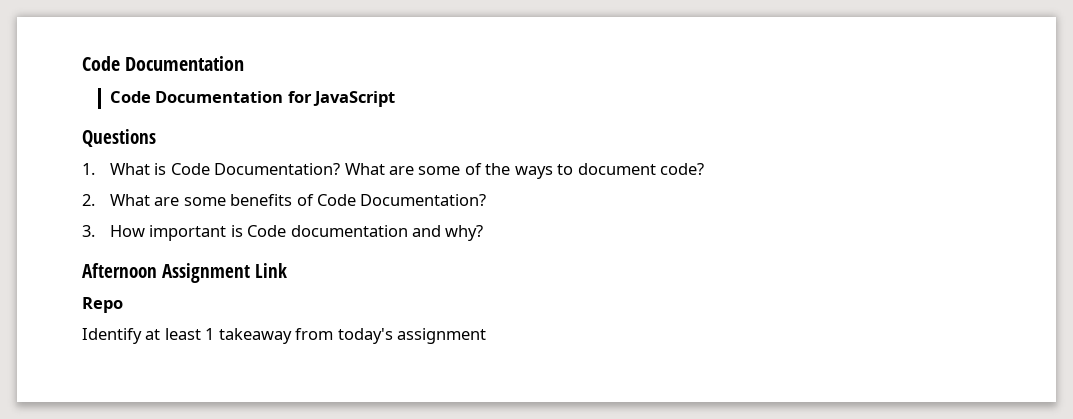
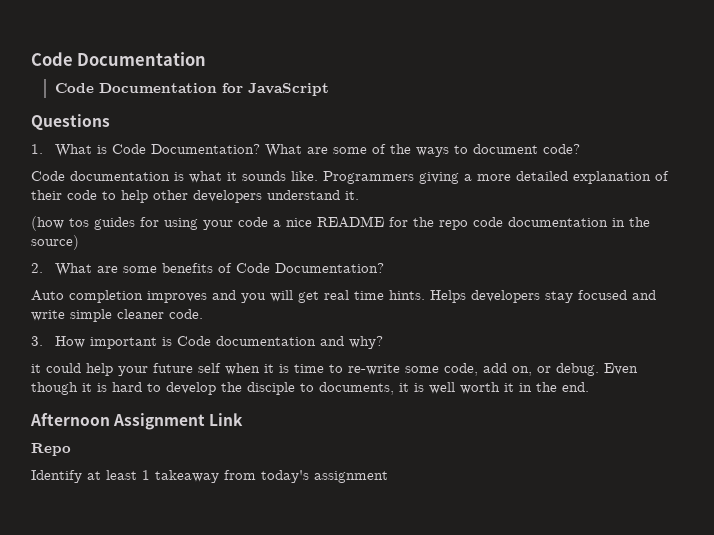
+ Code documentation is what it sounds like. Programmers giving a more detailed explanation of their code to help other developers understand it.
+ (how tos guides for using your code a nice README for the repo code documentation in the source)
+ Auto completion improves and you will get real time hints. Helps developers stay focused and write simple cleaner code.
+ it could help your future self when it is time to re-write some code, add on, or debug. Even though it is hard to develop the disciple to documents, it is well worth it in the end.

